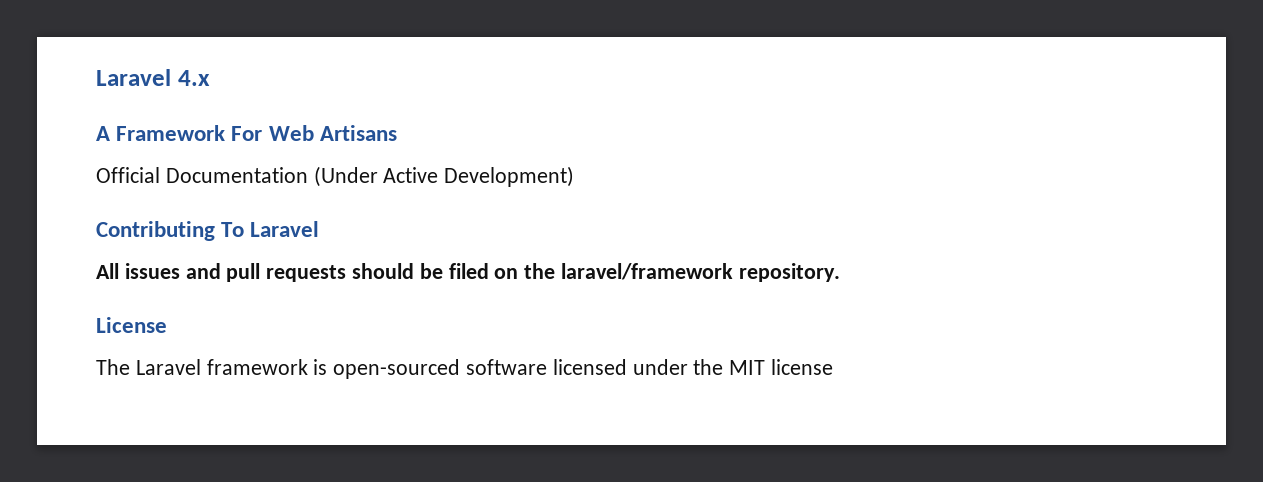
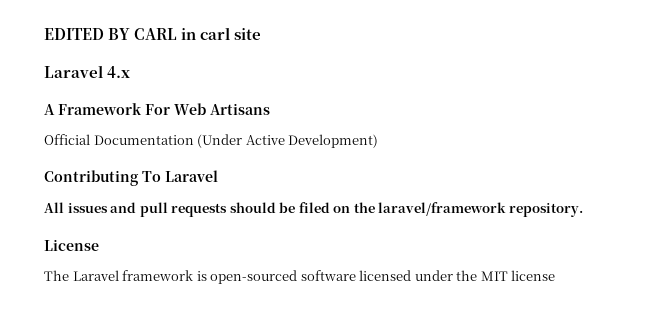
+ EDITED BY CARL in carl site

